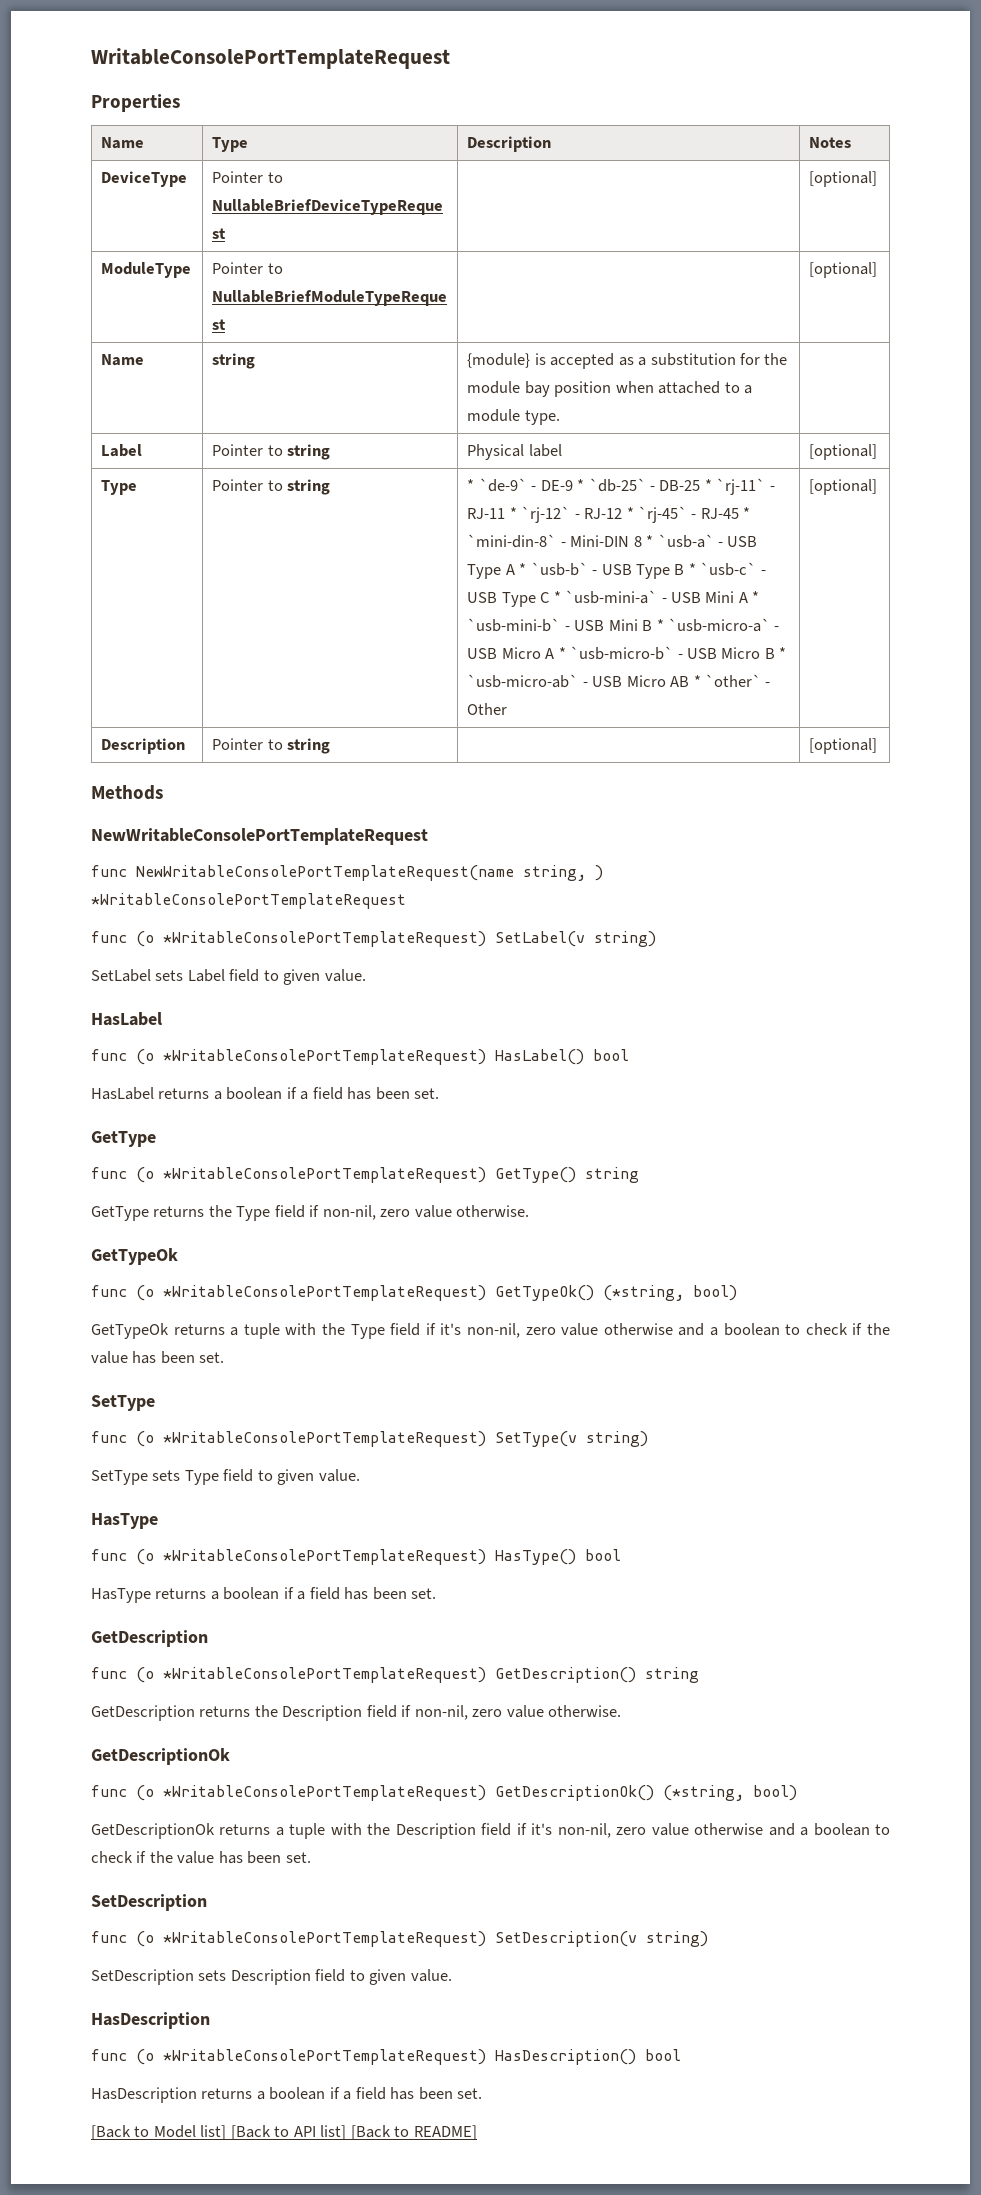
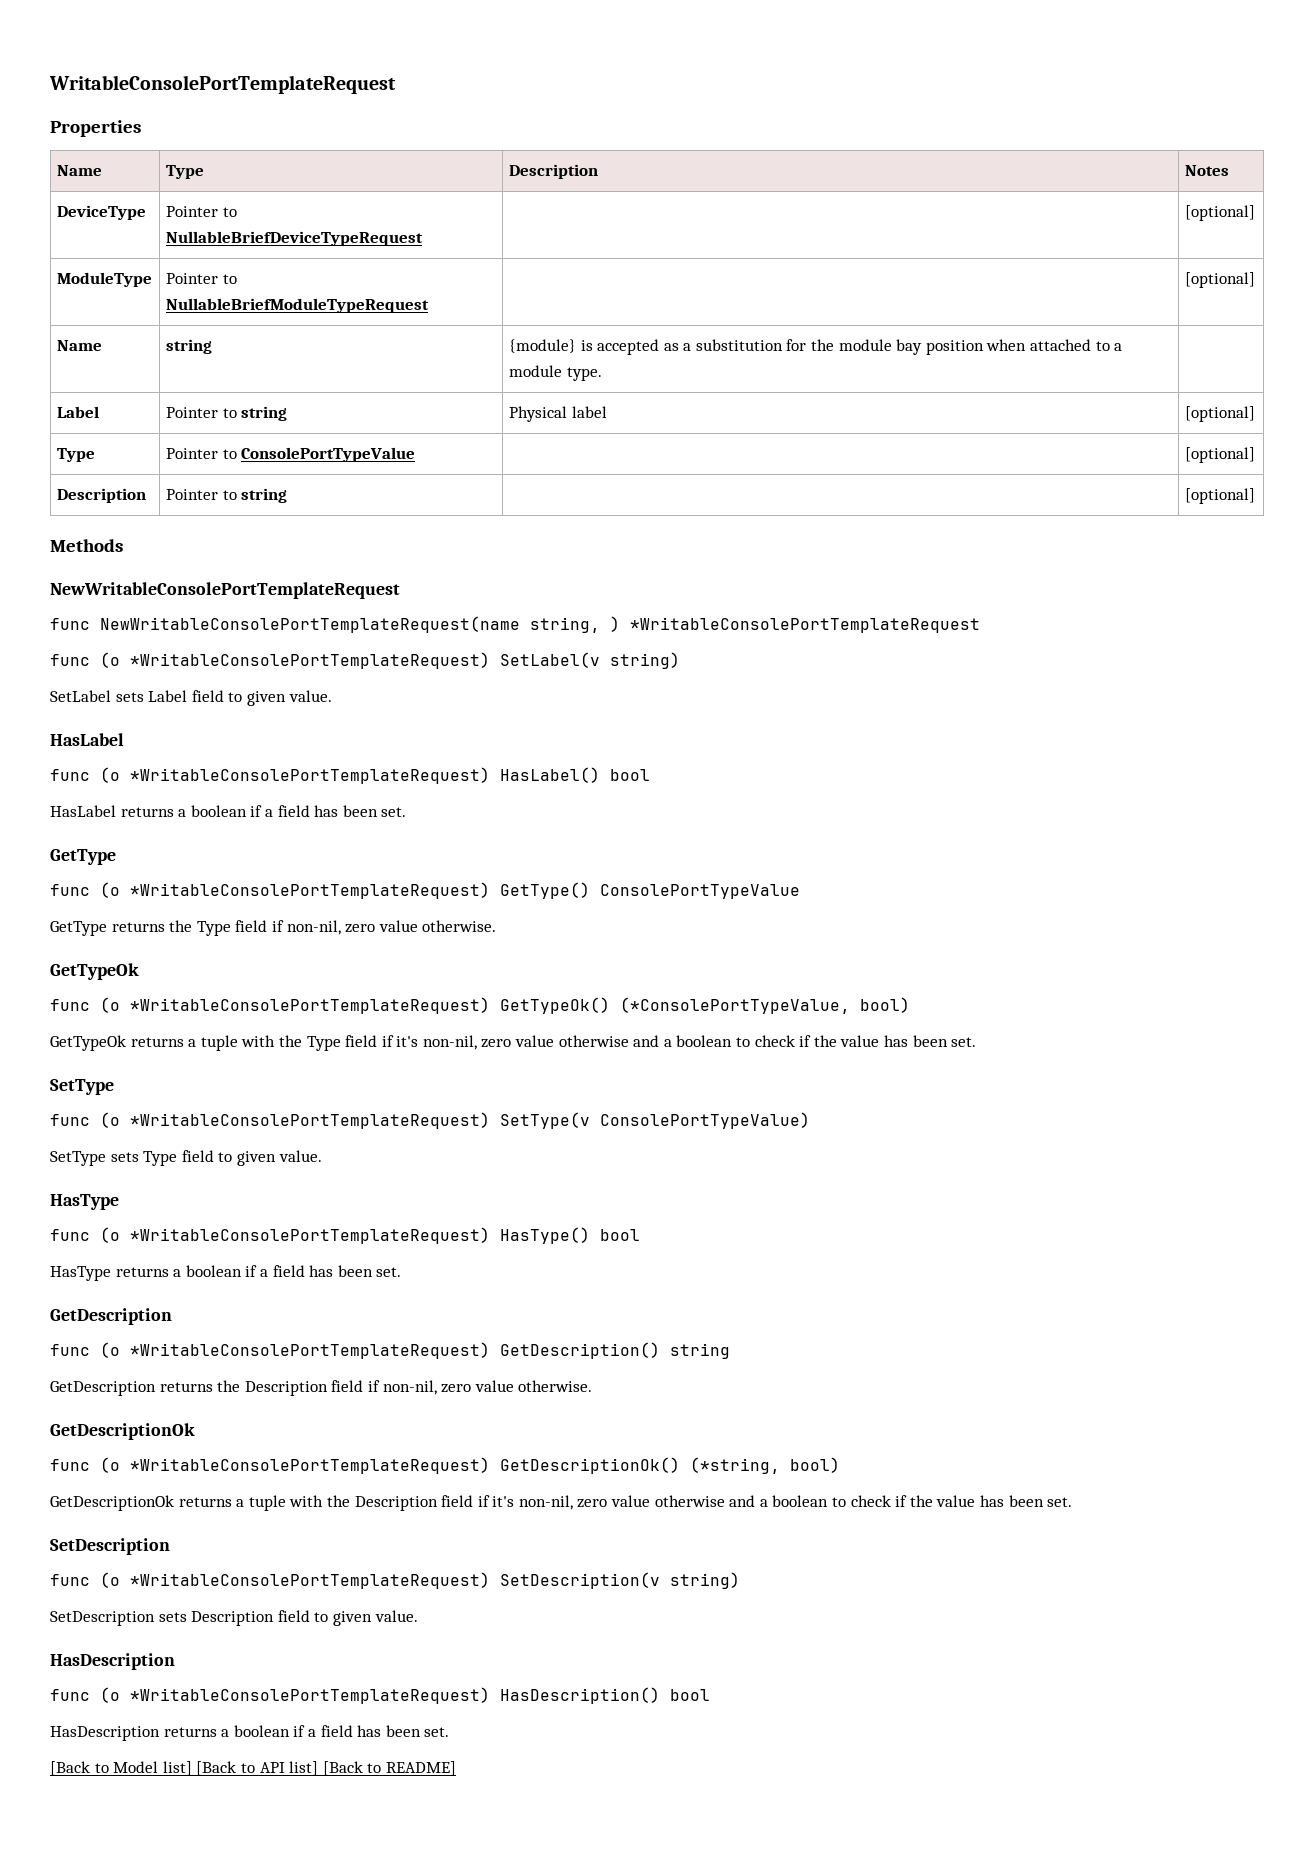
- Pointer to string | * `de-9` - DE-9 * `db-25` - DB-25 * `rj-11` - RJ-11 * `rj-12` - RJ-12 * `rj-45` - RJ-45 * `mini-din-8` - Mini-DIN 8 * `usb-a` - USB Type A * `usb-b` - USB Type B * `usb-c` - USB Type C * `usb-mini-a` - USB Mini A * `usb-mini-b` - USB Mini B * `usb-micro-a` - USB Micro A * `usb-micro-b` - USB Micro B * `usb-micro-ab` - USB Micro AB * `other` - Other
+ Pointer to ConsolePortTypeValue
- func (o *WritableConsolePortTemplateRequest) GetType() string
+ func (o *WritableConsolePortTemplateRequest) GetType() ConsolePortTypeValue
- func (o *WritableConsolePortTemplateRequest) GetTypeOk() (*string, bool)
+ func (o *WritableConsolePortTemplateRequest) GetTypeOk() (*ConsolePortTypeValue, bool)
- func (o *WritableConsolePortTemplateRequest) SetType(v string)
+ func (o *WritableConsolePortTemplateRequest) SetType(v ConsolePortTypeValue)

